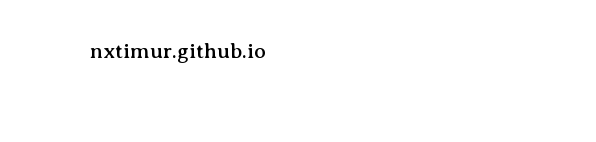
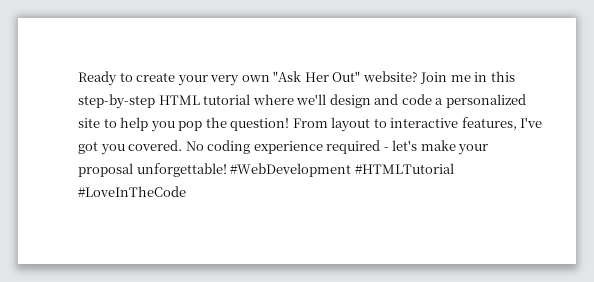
- nxtimur.github.io
+ Ready to create your very own "Ask Her Out" website? Join me in this step-by-step HTML tutorial where we'll design and code a personalized site to help you pop the question! From layout to interactive features, I've got you covered. No coding experience required - let's make your proposal unforgettable! #WebDevelopment #HTMLTutorial #LoveInTheCode

